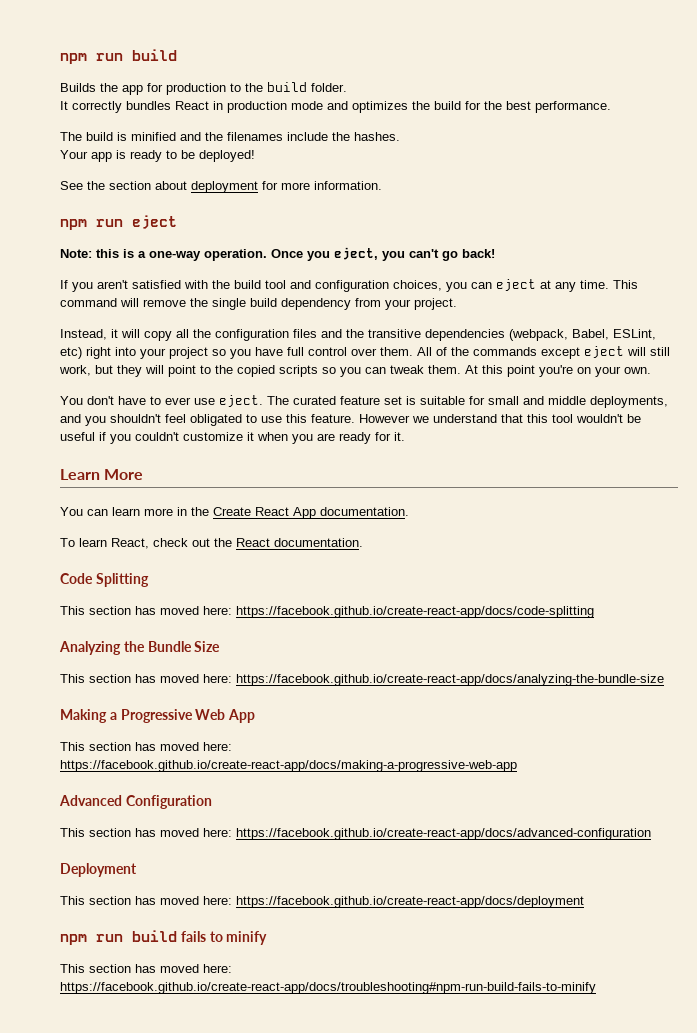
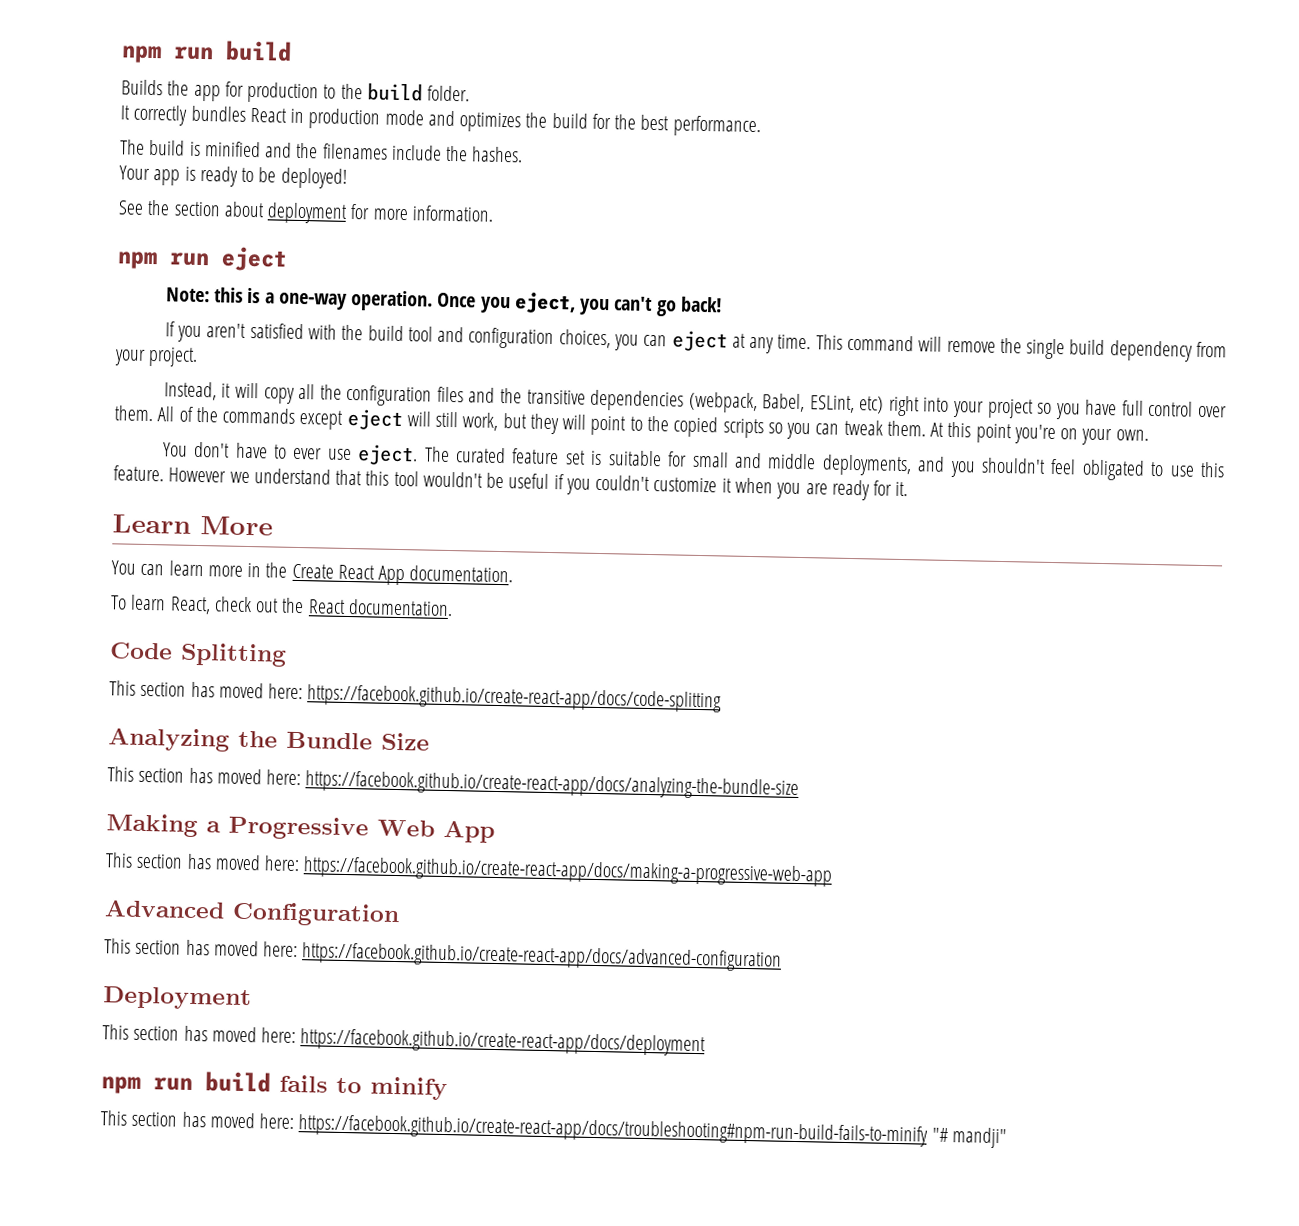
- This section has moved here: https://facebook.github.io/create-react-app/docs/troubleshooting#npm-run-build-fails-to-minify
+ This section has moved here: https://facebook.github.io/create-react-app/docs/troubleshooting#npm-run-build-fails-to-minify "# mandji"

